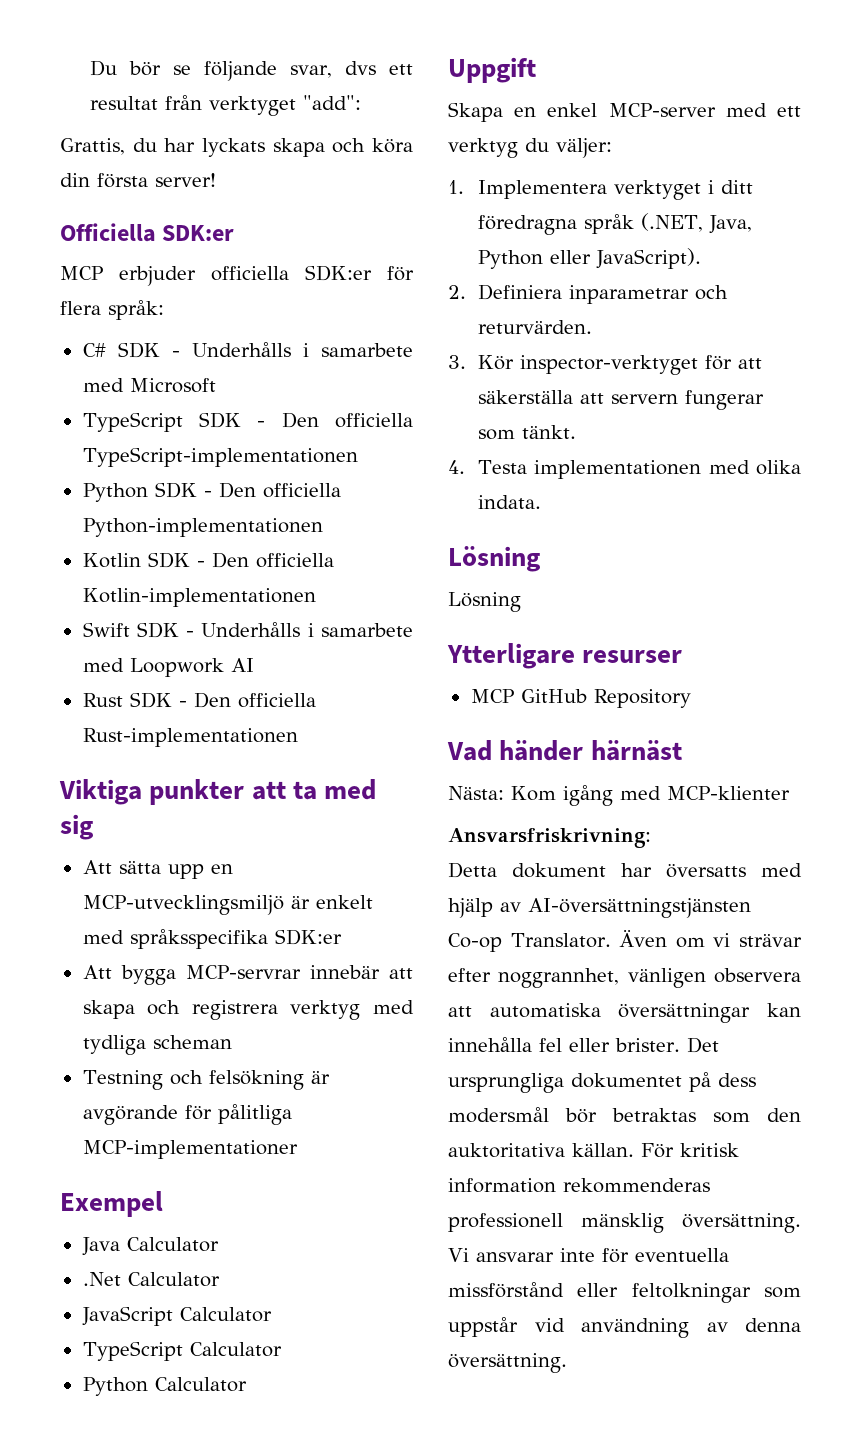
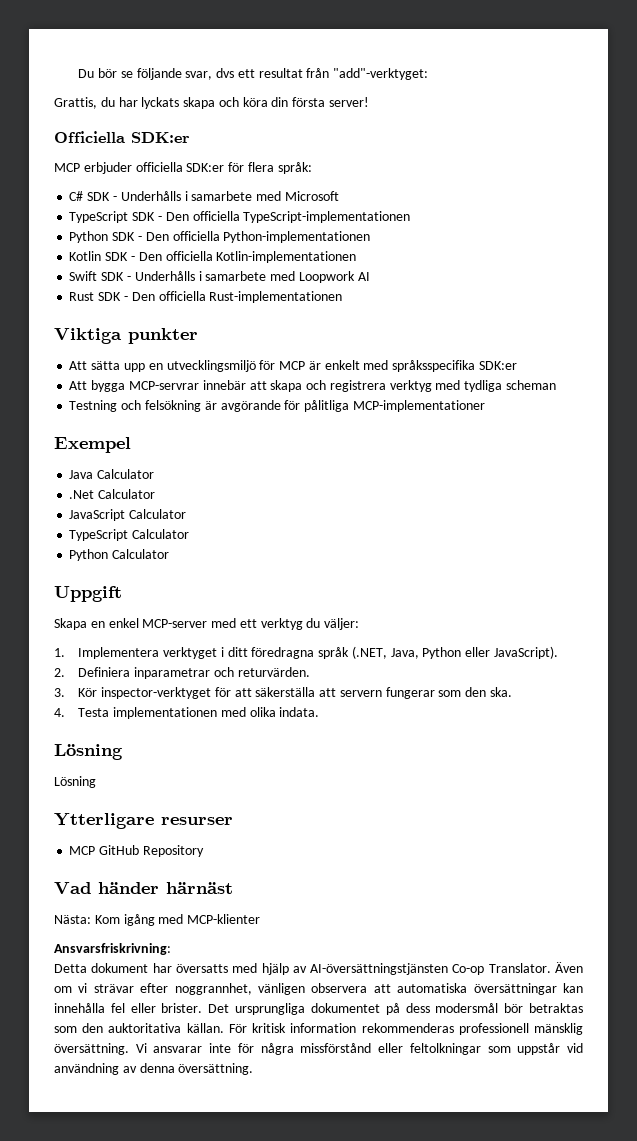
- Du bör se följande svar, dvs ett resultat från verktyget "add":
+ Du bör se följande svar, dvs ett resultat från "add"-verktyget:
- Viktiga punkter att ta med sig
+ Viktiga punkter
- Att sätta upp en MCP-utvecklingsmiljö är enkelt med språksspecifika SDK:er
+ Att sätta upp en utvecklingsmiljö för MCP är enkelt med språksspecifika SDK:er
- 3. Kör inspector-verktyget för att säkerställa att servern fungerar som tänkt.
+ 3. Kör inspector-verktyget för att säkerställa att servern fungerar som den ska.
- Vi ansvarar inte för eventuella missförstånd eller feltolkningar som uppstår vid användning av denna översättning.
+ Vi ansvarar inte för några missförstånd eller feltolkningar som uppstår vid användning av denna översättning.

